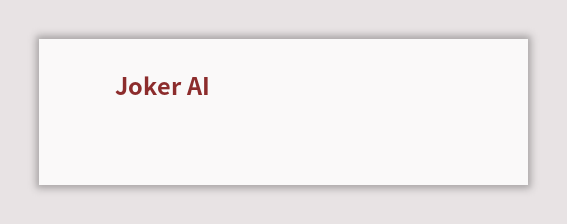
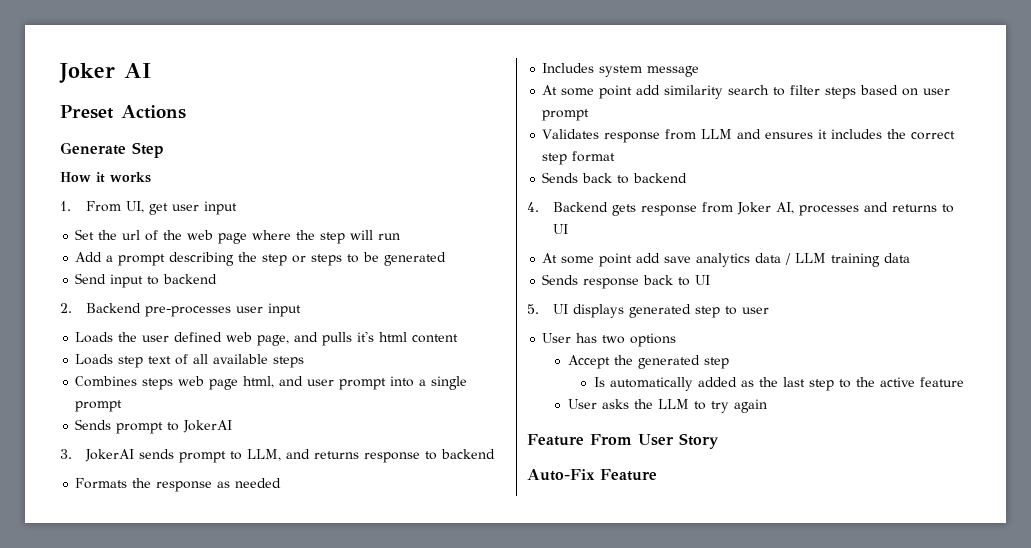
+ Preset Actions
+ Generate Step
+ How it works
+ 1. From UI, get user input
+ Set the url of the web page where the step will run
+ Add a prompt describing the step or steps to be generated
+ Send input to backend
+ 2. Backend pre-processes user input
+ Loads the user defined web page, and pulls it's html content
+ Loads step text of all available steps
+ Combines steps web page html, and user prompt into a single prompt
+ Sends prompt to JokerAI
+ 3. JokerAI sends prompt to LLM, and returns response to backend
+ Formats the response as needed
+ Includes system message
+ At some point add similarity search to filter steps based on user prompt
+ Validates response from LLM and ensures it includes the correct step format
+ Sends back to backend
+ 4. Backend gets response from Joker AI, processes and returns to UI
+ At some point add save analytics data / LLM training data
+ Sends response back to UI
+ 5. UI displays generated step to user
+ User has two options
+ Accept the generated step
+ Is automatically added as the last step to the active feature
+ User asks the LLM to try again
+ Feature From User Story
+ Auto-Fix Feature

